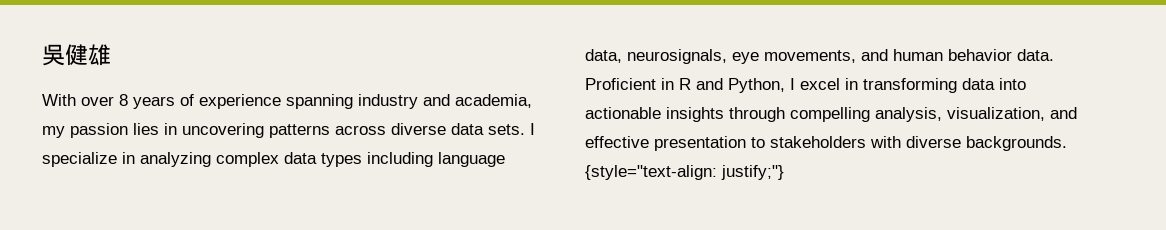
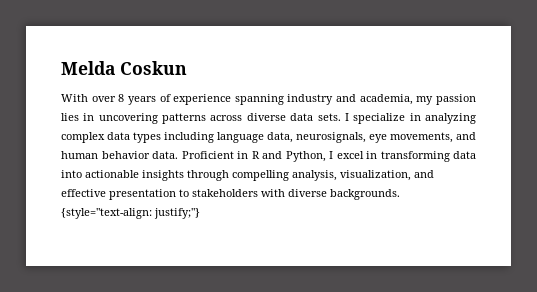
- 吳健雄
+ Melda Coskun

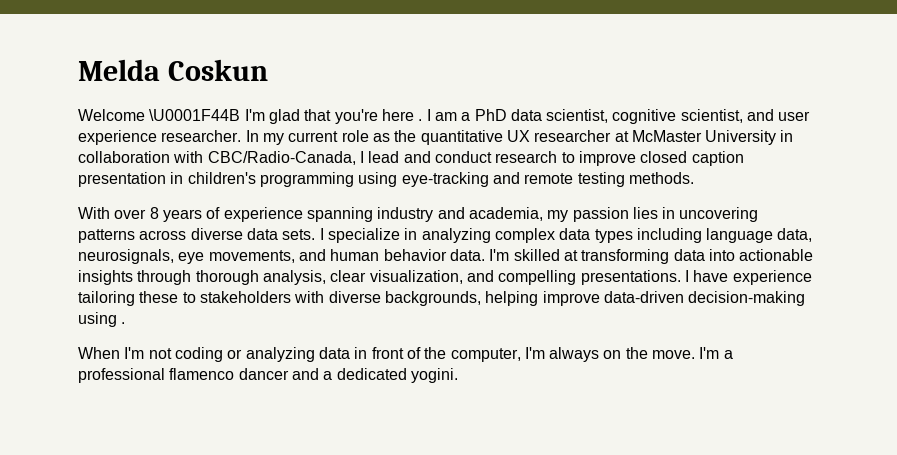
+ Welcome \U0001F44B I'm glad that you're here . I am a PhD data scientist, cognitive scientist, and user experience researcher. In my current role as the quantitative UX researcher at McMaster University in collaboration with CBC/Radio-Canada, I lead and conduct research to improve closed caption presentation in children's programming using eye-tracking and remote testing methods.
- Proficient in R and Python, I excel in transforming data into actionable insights through compelling analysis, visualization, and effective presentation to stakeholders with diverse backgrounds. {style="text-align: justify;"}
+ I'm skilled at transforming data into actionable insights through thorough analysis, clear visualization, and compelling presentations. I have experience tailoring these to stakeholders with diverse backgrounds, helping improve data-driven decision-making using .
+ When I'm not coding or analyzing data in front of the computer, I'm always on the move. I'm a professional flamenco dancer and a dedicated yogini.

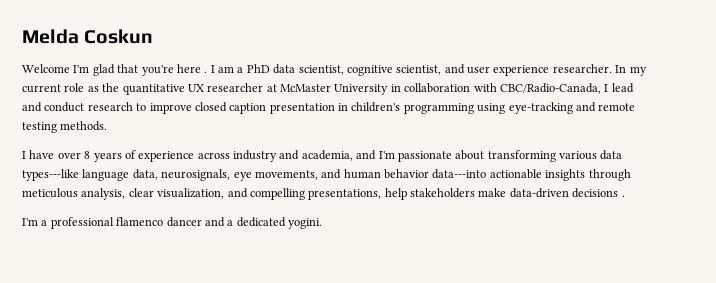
- Welcome \U0001F44B I'm glad that you're here .
+ Welcome I'm glad that you're here .
- With over 8 years of experience spanning industry and academia, my passion lies in uncovering patterns across diverse data sets. I specialize in analyzing complex data types including language data, neurosignals, eye movements, and human behavior data. I'm skilled at transforming data into actionable insights through thorough analysis, clear visualization, and compelling presentations. I have experience tailoring these to stakeholders with diverse backgrounds, helping improve data-driven decision-making using .
- When I'm not coding or analyzing data in front of the computer, I'm always on the move. I'm a professional flamenco dancer and a dedicated yogini.
+ I have over 8 years of experience across industry and academia, and I'm passionate about transforming various data types---like language data, neurosignals, eye movements, and human behavior data---into actionable insights through meticulous analysis, clear visualization, and compelling presentations, help stakeholders make data-driven decisions .
+ I'm a professional flamenco dancer and a dedicated yogini.

